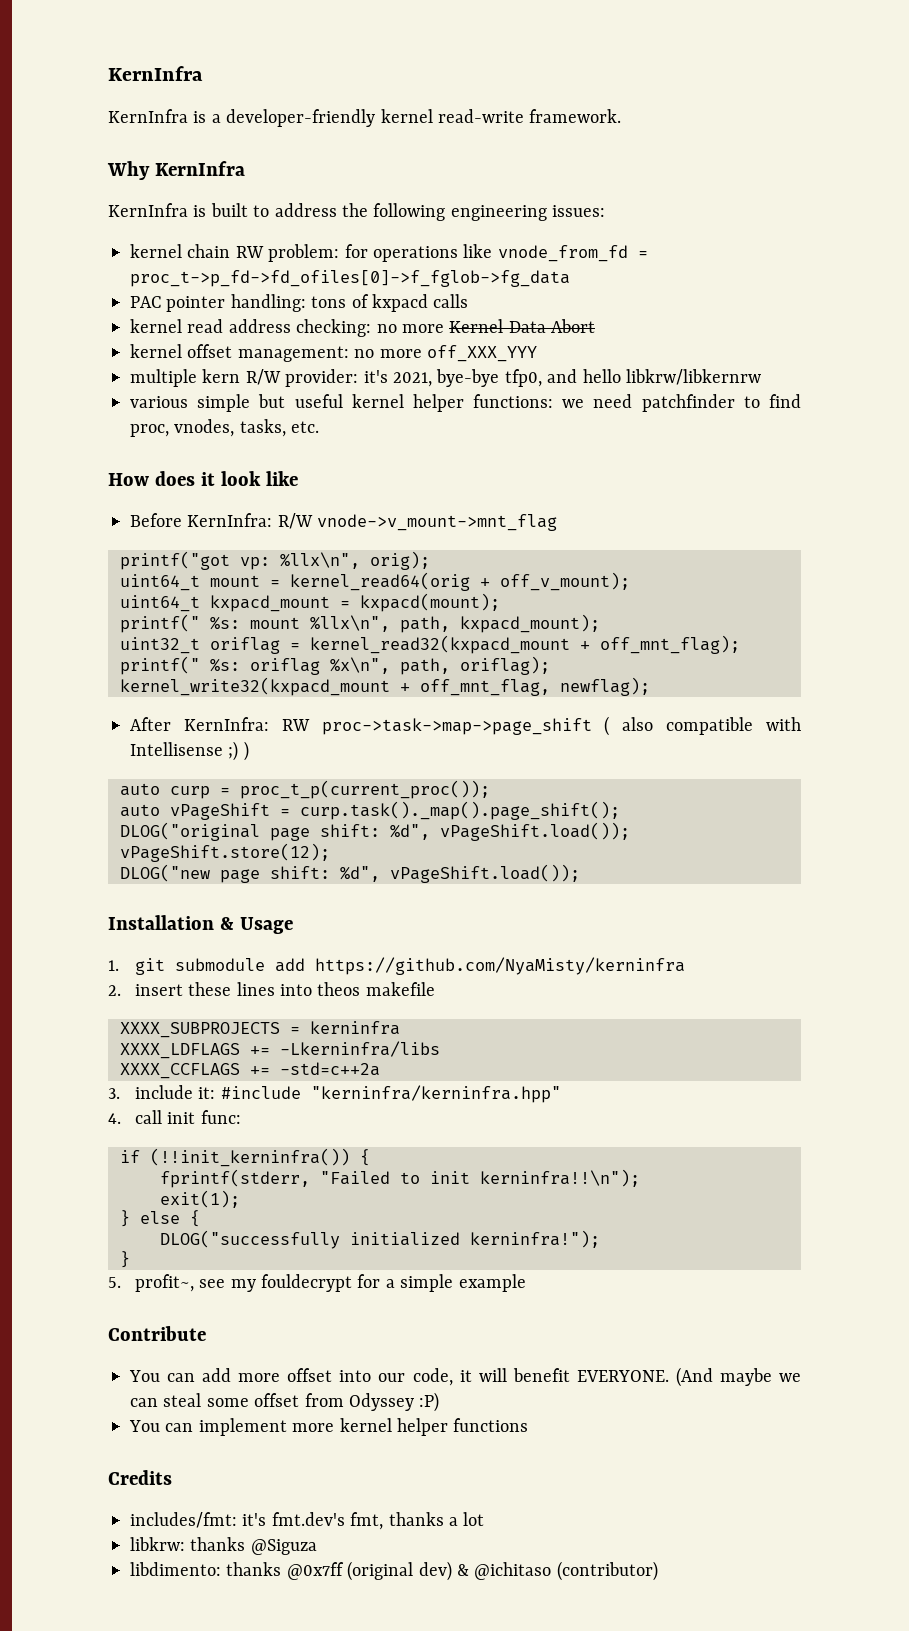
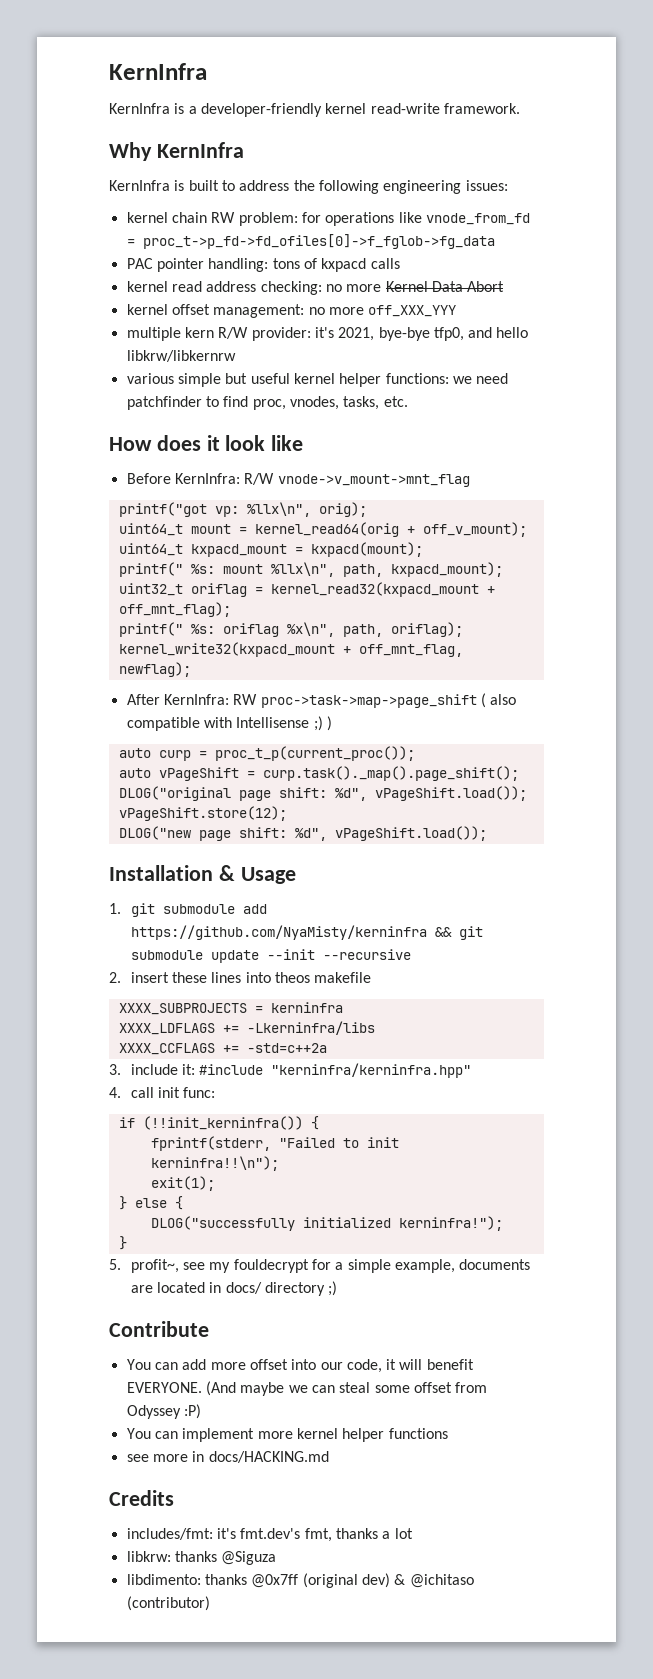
- 1. git submodule add https://github.com/NyaMisty/kerninfra
+ 1. git submodule add https://github.com/NyaMisty/kerninfra && git submodule update --init --recursive
- 5. profit~, see my fouldecrypt for a simple example
+ 5. profit~, see my fouldecrypt for a simple example, documents are located in docs/ directory ;)
+ see more in docs/HACKING.md

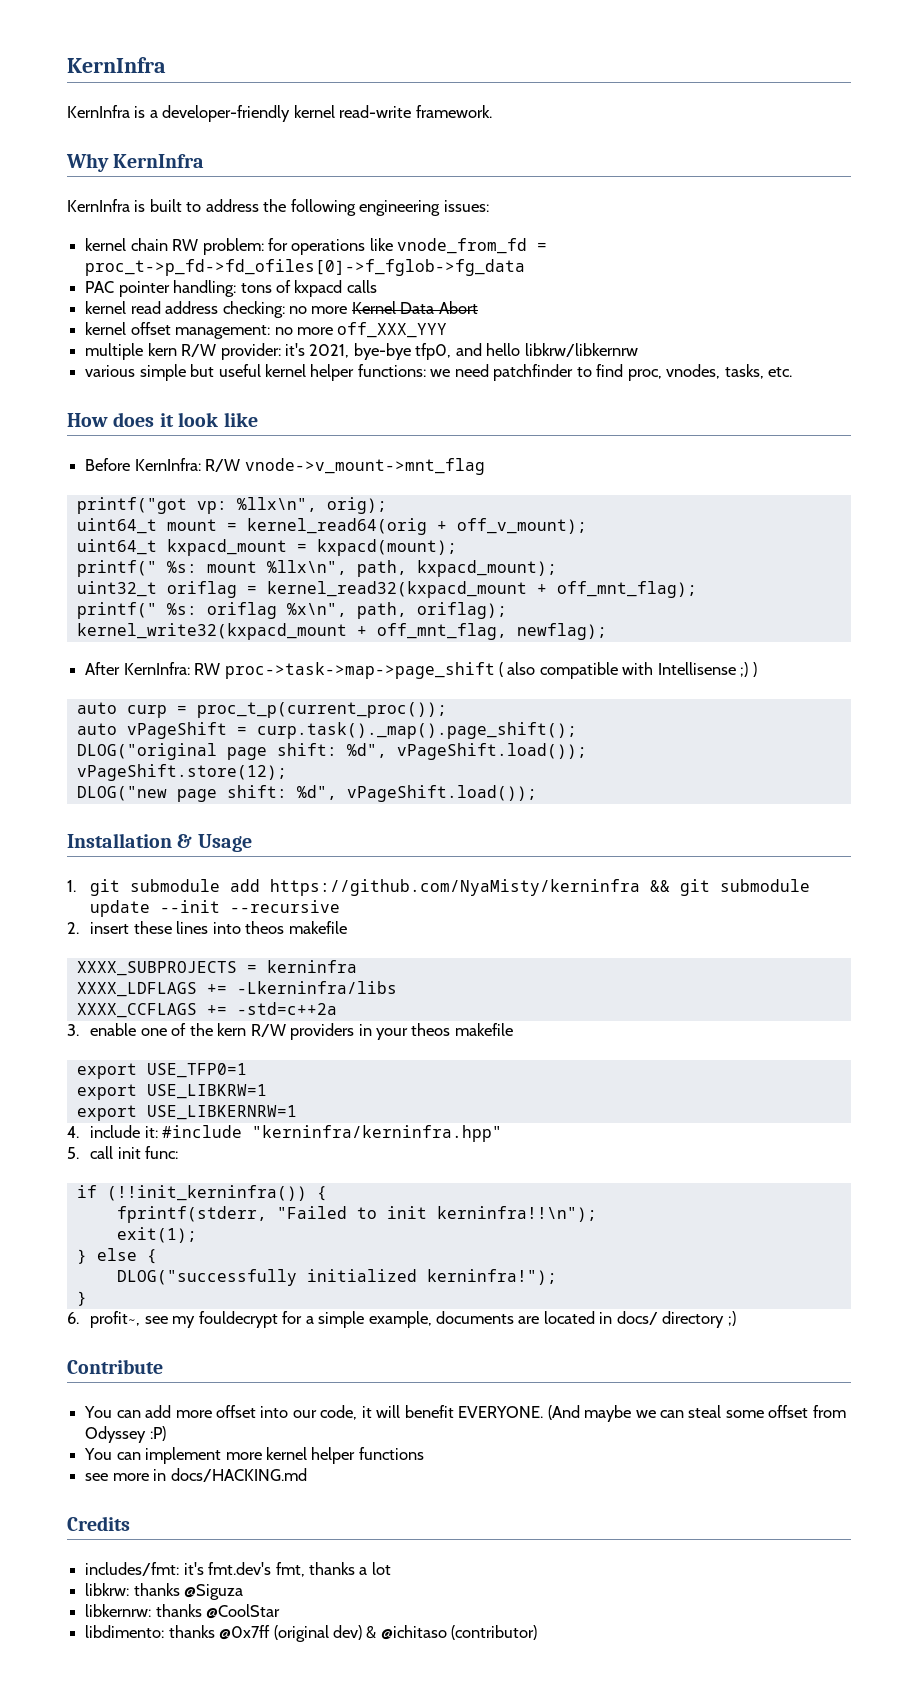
- 3. include it: #include "kerninfra/kerninfra.hpp"
+ 3. enable one of the kern R/W providers in your theos makefile
+ export USE_TFP0=1
+ export USE_LIBKRW=1
+ export USE_LIBKERNRW=1
+ 4. include it: #include "kerninfra/kerninfra.hpp"
- 4. call init func:
+ 5. call init func:
- 5. profit~, see my fouldecrypt for a simple example, documents are located in docs/ directory ;)
+ 6. profit~, see my fouldecrypt for a simple example, documents are located in docs/ directory ;)
+ libkernrw: thanks @CoolStar

